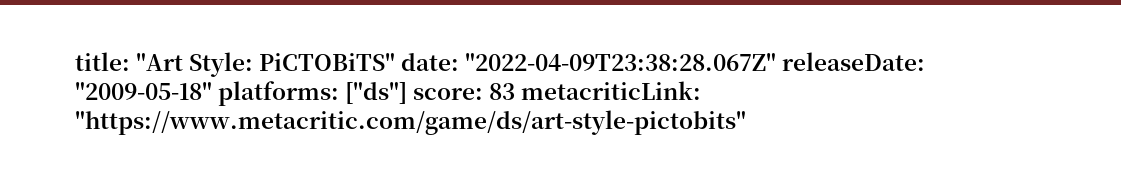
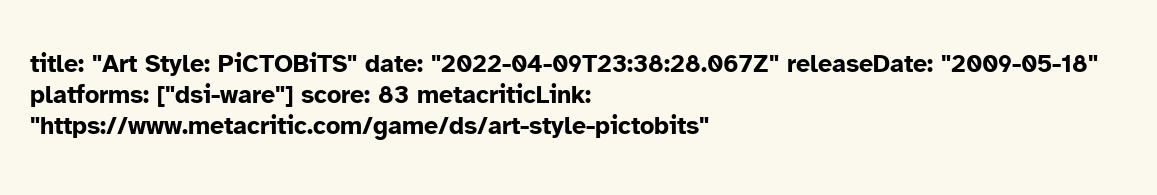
- title: "Art Style: PiCTOBiTS" date: "2022-04-09T23:38:28.067Z" releaseDate: "2009-05-18" platforms: ["ds"] score: 83 metacriticLink: "https://www.metacritic.com/game/ds/art-style-pictobits"
+ title: "Art Style: PiCTOBiTS" date: "2022-04-09T23:38:28.067Z" releaseDate: "2009-05-18" platforms: ["dsi-ware"] score: 83 metacriticLink: "https://www.metacritic.com/game/ds/art-style-pictobits"

